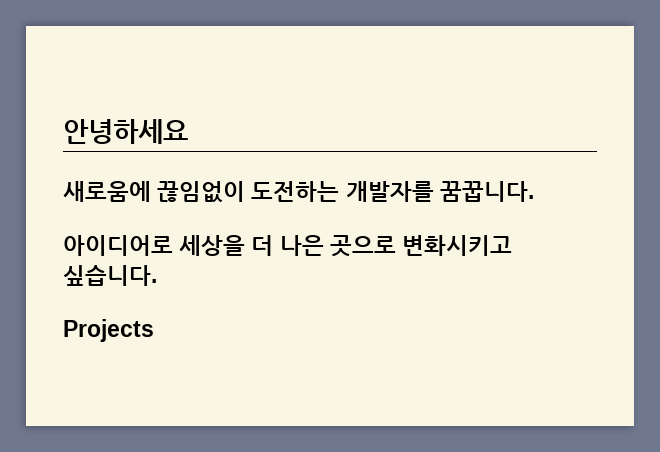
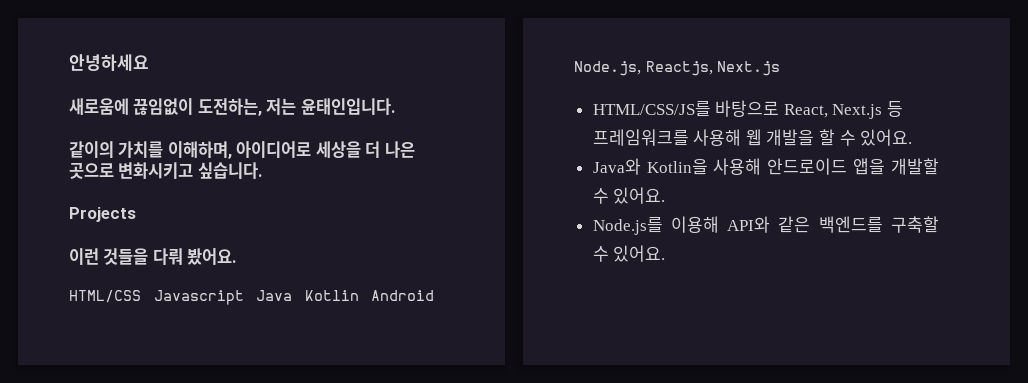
- 새로움에 끊임없이 도전하는 개발자를 꿈꿉니다.
- 아이디어로 세상을 더 나은 곳으로 변화시키고 싶습니다.
+ 새로움에 끊임없이 도전하는, 저는 윤태인입니다.
+ 같이의 가치를 이해하며, 아이디어로 세상을 더 나은 곳으로 변화시키고 싶습니다.
+ 이런 것들을 다뤄 봤어요.
+ HTML/CSS Javascript Java Kotlin Android Node.js, Reactjs, Next.js
+ HTML/CSS/JS를 바탕으로 React, Next.js 등 프레임워크를 사용해 웹 개발을 할 수 있어요.
+ Java와 Kotlin을 사용해 안드로이드 앱을 개발할 수 있어요.
+ Node.js를 이용해 API와 같은 백엔드를 구축할 수 있어요.

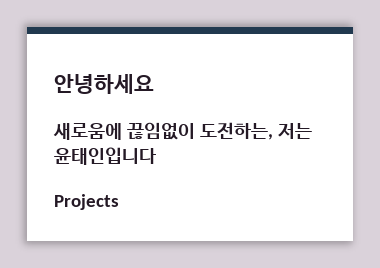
- 새로움에 끊임없이 도전하는, 저는 윤태인입니다.
- 같이의 가치를 이해하며, 아이디어로 세상을 더 나은 곳으로 변화시키고 싶습니다.
+ 새로움에 끊임없이 도전하는, 저는 윤태인입니다
  Projects
- 이런 것들을 다뤄 봤어요.
- HTML/CSS Javascript Java Kotlin Android Node.js, Reactjs, Next.js
- HTML/CSS/JS를 바탕으로 React, Next.js 등 프레임워크를 사용해 웹 개발을 할 수 있어요.
- Java와 Kotlin을 사용해 안드로이드 앱을 개발할 수 있어요.
- Node.js를 이용해 API와 같은 백엔드를 구축할 수 있어요.

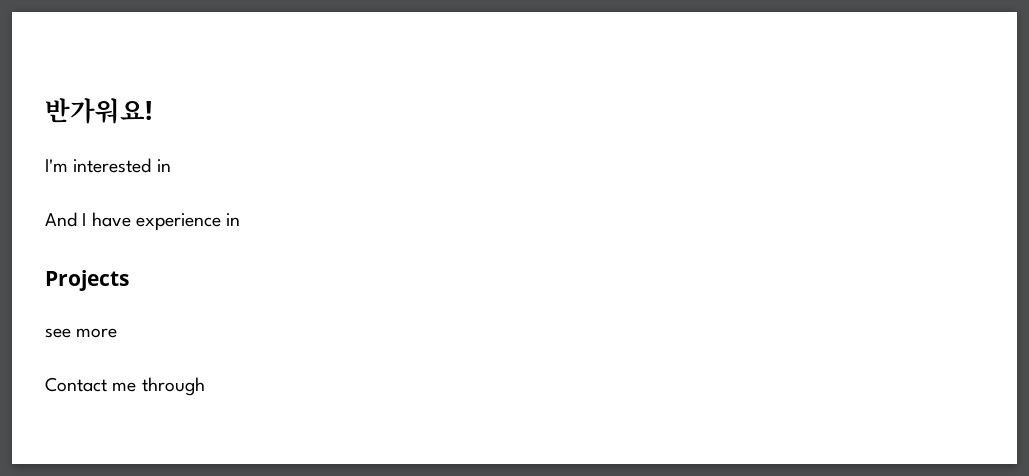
- 안녕하세요
- 새로움에 끊임없이 도전하는, 저는 윤태인입니다
+ 반가워요!
+ I'm interested in
+ And I have experience in
  Projects
+ see more
+ Contact me through

